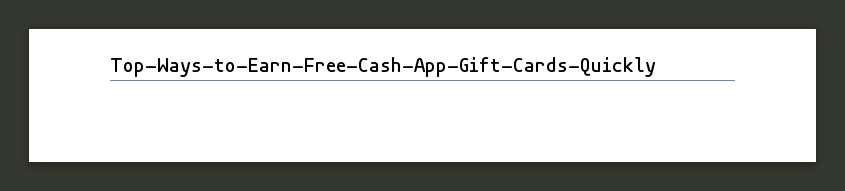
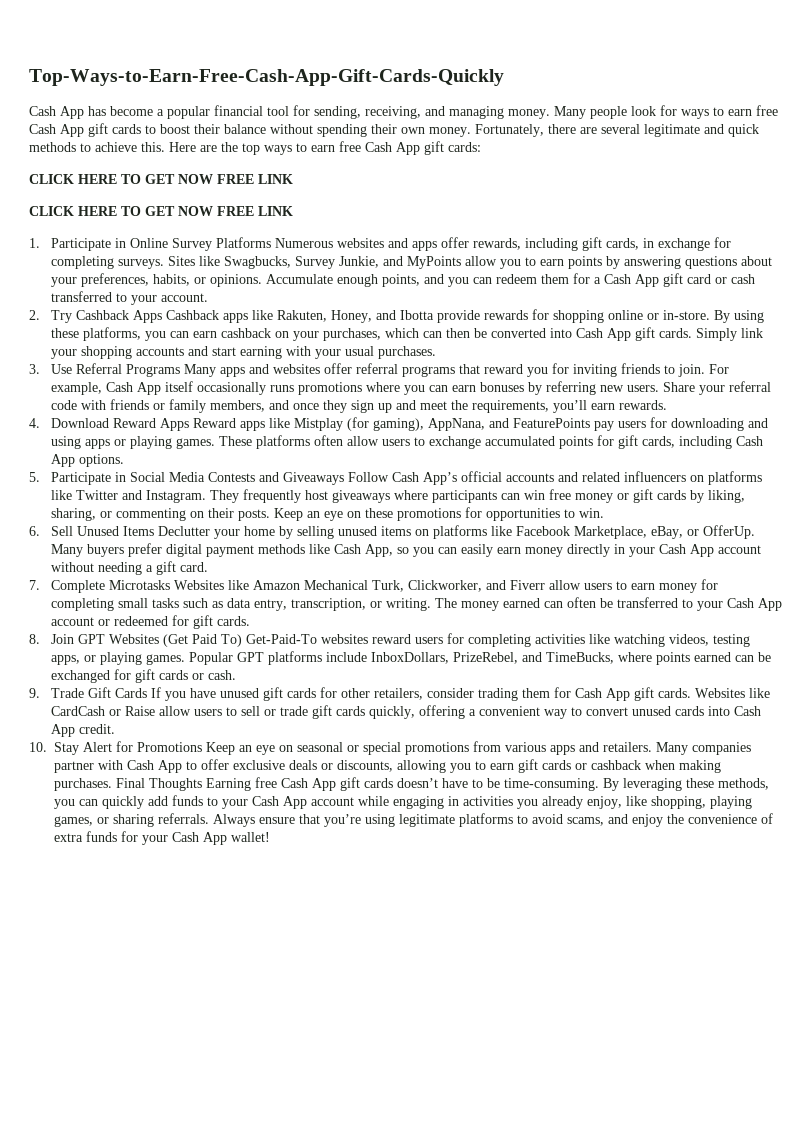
+ Cash App has become a popular financial tool for sending, receiving, and managing money. Many people look for ways to earn free Cash App gift cards to boost their balance without spending their own money. Fortunately, there are several legitimate and quick methods to achieve this. Here are the top ways to earn free Cash App gift cards:
+ CLICK HERE TO GET NOW FREE LINK
+ CLICK HERE TO GET NOW FREE LINK
+ 1. Participate in Online Survey Platforms Numerous websites and apps offer rewards, including gift cards, in exchange for completing surveys. Sites like Swagbucks, Survey Junkie, and MyPoints allow you to earn points by answering questions about your preferences, habits, or opinions. Accumulate enough points, and you can redeem them for a Cash App gift card or cash transferred to your account.
+ 2. Try Cashback Apps Cashback apps like Rakuten, Honey, and Ibotta provide rewards for shopping online or in-store. By using these platforms, you can earn cashback on your purchases, which can then be converted into Cash App gift cards. Simply link your shopping accounts and start earning with your usual purchases.
+ 3. Use Referral Programs Many apps and websites offer referral programs that reward you for inviting friends to join. For example, Cash App itself occasionally runs promotions where you can earn bonuses by referring new users. Share your referral code with friends or family members, and once they sign up and meet the requirements, you’ll earn rewards.
+ 4. Download Reward Apps Reward apps like Mistplay (for gaming), AppNana, and FeaturePoints pay users for downloading and using apps or playing games. These platforms often allow users to exchange accumulated points for gift cards, including Cash App options.
+ 5. Participate in Social Media Contests and Giveaways Follow Cash App’s official accounts and related influencers on platforms like Twitter and Instagram. They frequently host giveaways where participants can win free money or gift cards by liking, sharing, or commenting on their posts. Keep an eye on these promotions for opportunities to win.
+ 6. Sell Unused Items Declutter your home by selling unused items on platforms like Facebook Marketplace, eBay, or OfferUp. Many buyers prefer digital payment methods like Cash App, so you can easily earn money directly in your Cash App account without needing a gift card.
+ 7. Complete Microtasks Websites like Amazon Mechanical Turk, Clickworker, and Fiverr allow users to earn money for completing small tasks such as data entry, transcription, or writing. The money earned can often be transferred to your Cash App account or redeemed for gift cards.
+ 8. Join GPT Websites (Get Paid To) Get-Paid-To websites reward users for completing activities like watching videos, testing apps, or playing games. Popular GPT platforms include InboxDollars, PrizeRebel, and TimeBucks, where points earned can be exchanged for gift cards or cash.
+ 9. Trade Gift Cards If you have unused gift cards for other retailers, consider trading them for Cash App gift cards. Websites like CardCash or Raise allow users to sell or trade gift cards quickly, offering a convenient way to convert unused cards into Cash App credit.
+ 10. Stay Alert for Promotions Keep an eye on seasonal or special promotions from various apps and retailers. Many companies partner with Cash App to offer exclusive deals or discounts, allowing you to earn gift cards or cashback when making purchases. Final Thoughts Earning free Cash App gift cards doesn’t have to be time-consuming. By leveraging these methods, you can quickly add funds to your Cash App account while engaging in activities you already enjoy, like shopping, playing games, or sharing referrals. Always ensure that you’re using legitimate platforms to avoid scams, and enjoy the convenience of extra funds for your Cash App wallet!

